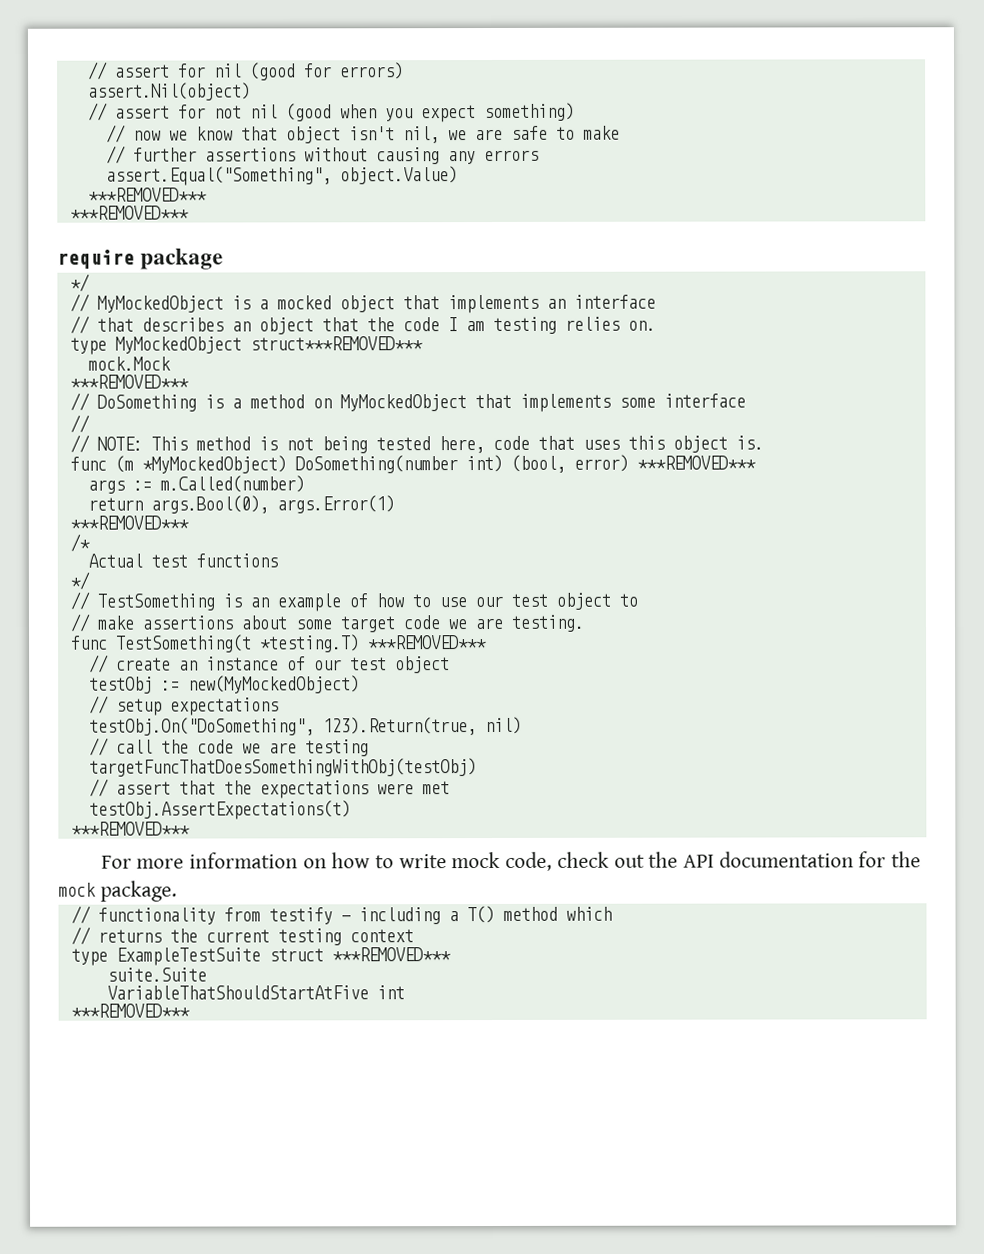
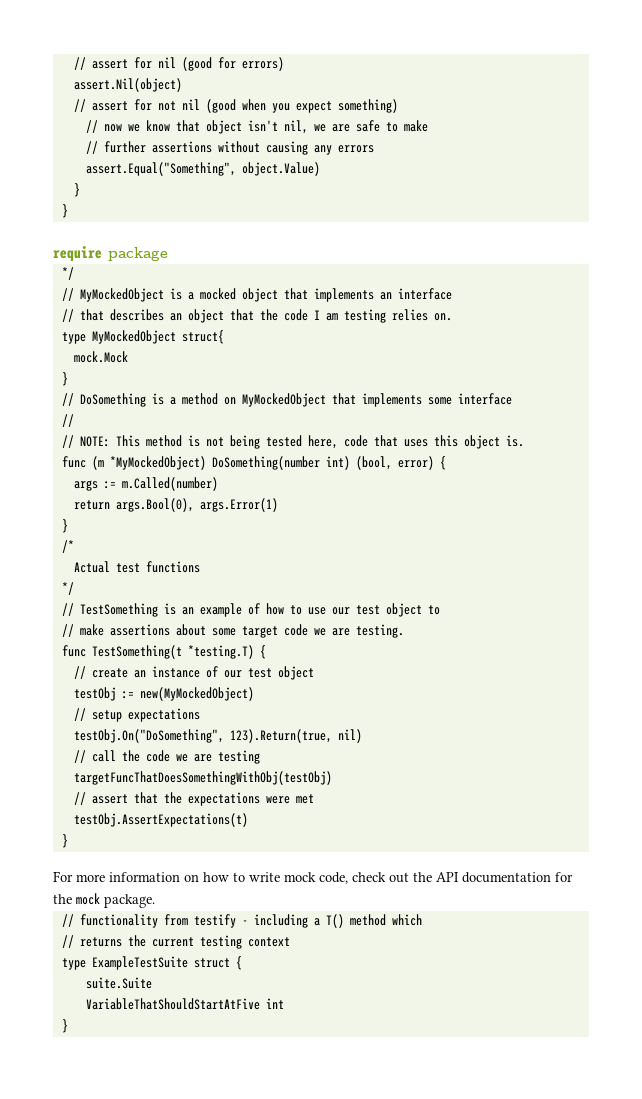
  assert.Equal("Something", object.Value)
- ***REMOVED***
- ***REMOVED***
+ }
+ }
- type MyMockedObject struct***REMOVED***
+ type MyMockedObject struct{
  mock.Mock
- ***REMOVED***
+ }
- func (m *MyMockedObject) DoSomething(number int) (bool, error) ***REMOVED***
+ func (m *MyMockedObject) DoSomething(number int) (bool, error) {
  return args.Bool(0), args.Error(1)
- ***REMOVED***
+ }
- func TestSomething(t *testing.T) ***REMOVED***
+ func TestSomething(t *testing.T) {
  testObj.AssertExpectations(t)
- ***REMOVED***
+ }
- type ExampleTestSuite struct ***REMOVED***
+ type ExampleTestSuite struct {
  VariableThatShouldStartAtFive int
- ***REMOVED***
+ }

